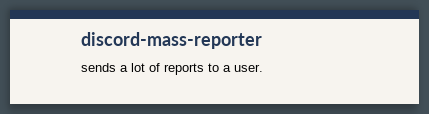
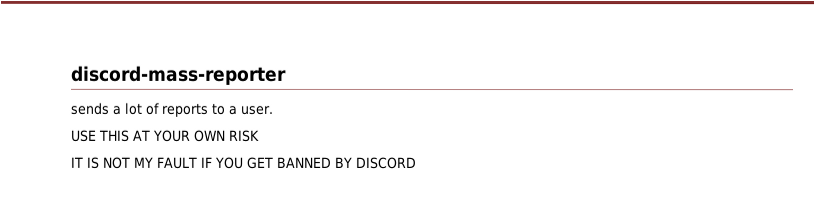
+ USE THIS AT YOUR OWN RISK
+ IT IS NOT MY FAULT IF YOU GET BANNED BY DISCORD

